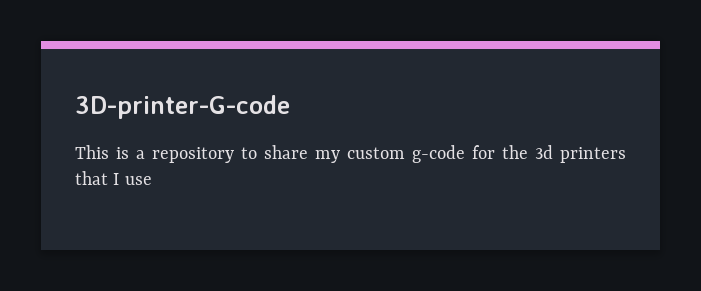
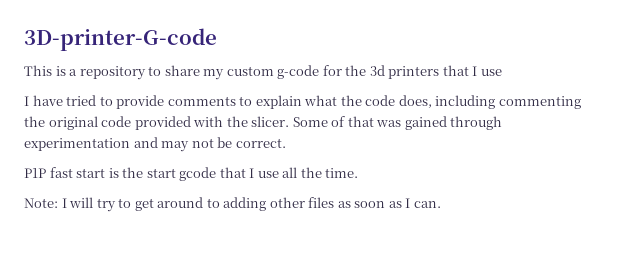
+ I have tried to provide comments to explain what the code does, including commenting the original code provided with the slicer. Some of that was gained through experimentation and may not be correct.
+ P1P fast start is the start gcode that I use all the time.
+ Note: I will try to get around to adding other files as soon as I can.

